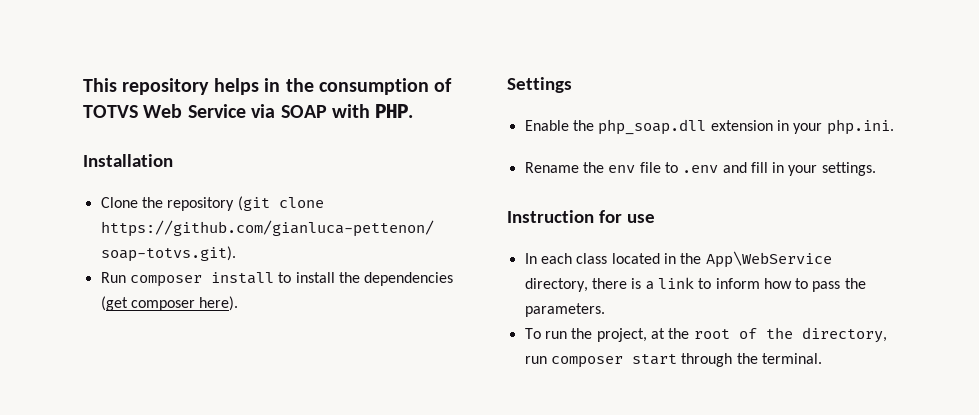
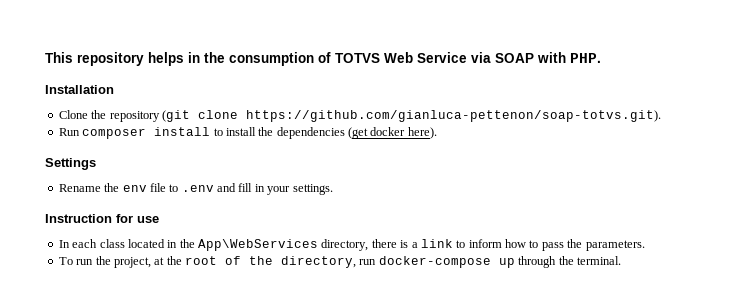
- Run composer install to install the dependencies (get composer here).
+ Run composer install to install the dependencies (get docker here).
- Enable the php_soap.dll extension in your php.ini.
- In each class located in the App\WebService directory, there is a link to inform how to pass the parameters.
+ In each class located in the App\WebServices directory, there is a link to inform how to pass the parameters.
- To run the project, at the root of the directory, run composer start through the terminal.
+ To run the project, at the root of the directory, run docker-compose up through the terminal.

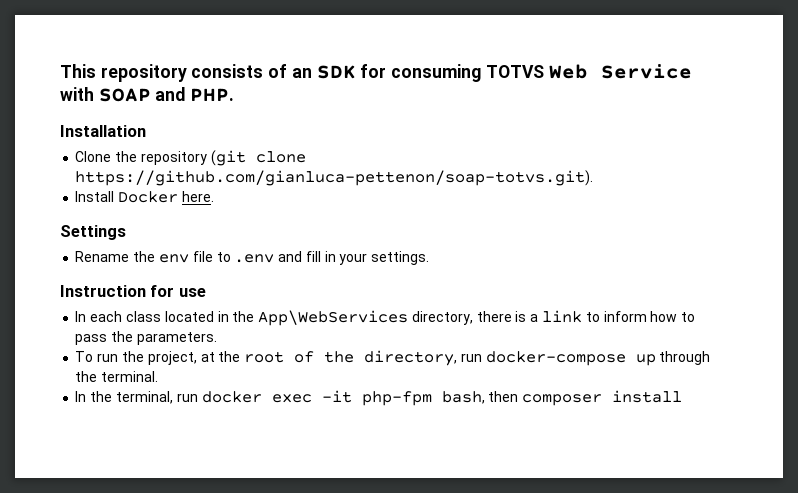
- This repository helps in the consumption of TOTVS Web Service via SOAP with PHP.
+ This repository consists of an SDK for consuming TOTVS Web Service with SOAP and PHP.
- Run composer install to install the dependencies (get docker here).
+ Install Docker here.
+ In the terminal, run docker exec -it php-fpm bash, then composer install

